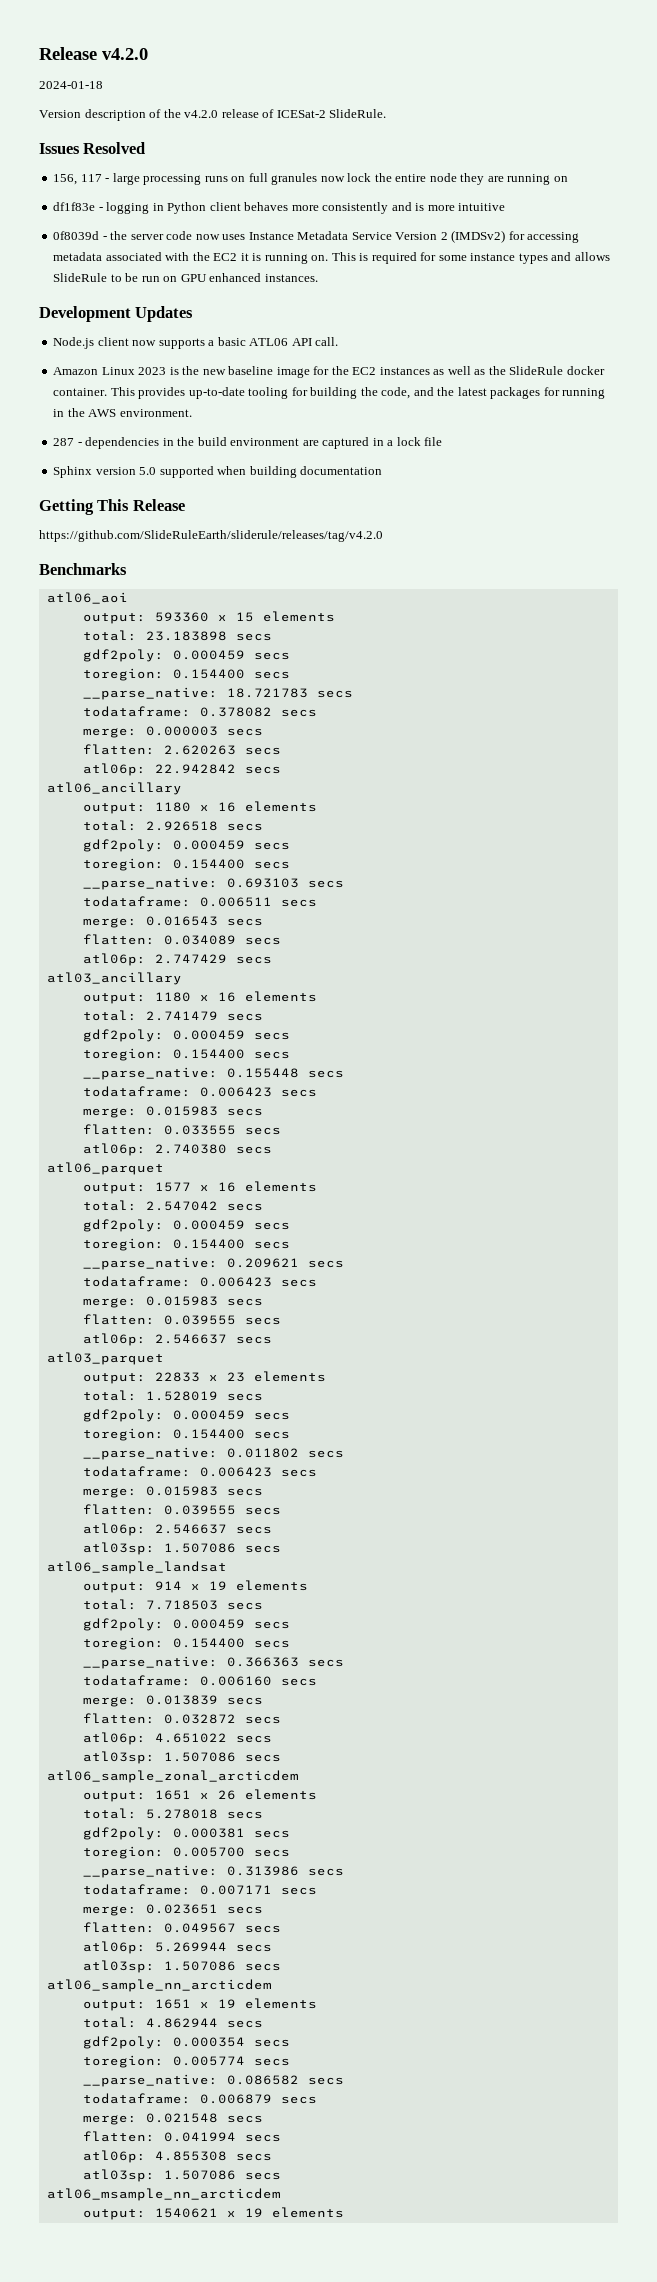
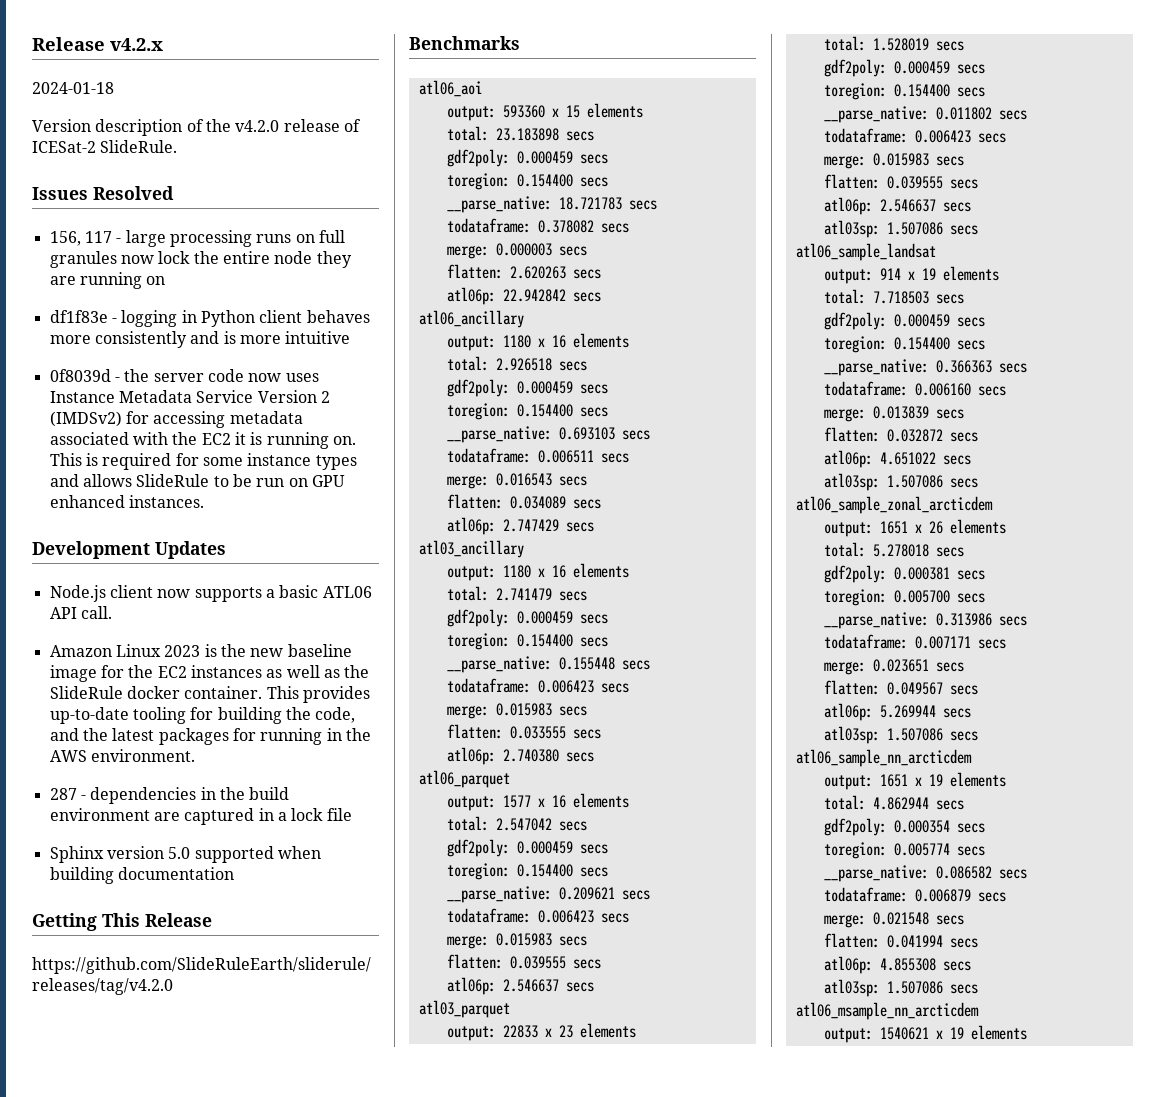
- Release v4.2.0
+ Release v4.2.x

